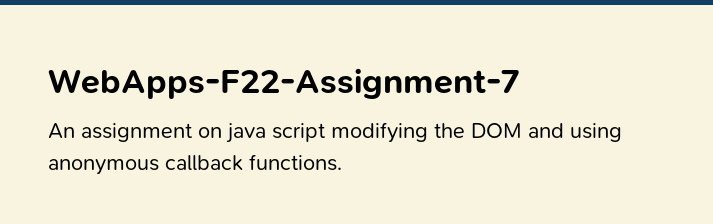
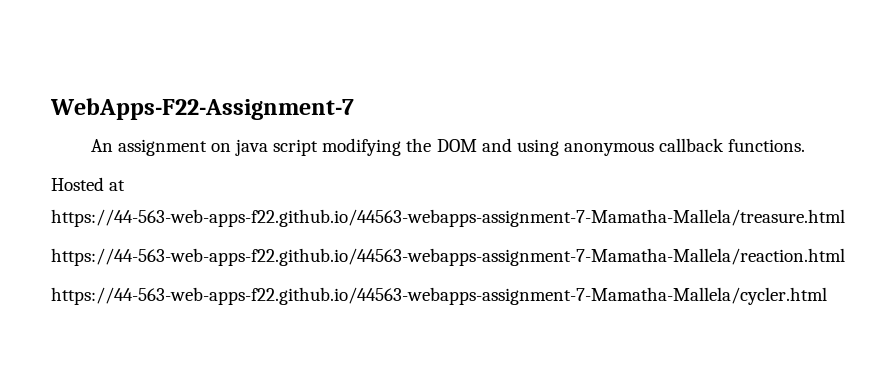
+ Hosted at https://44-563-web-apps-f22.github.io/44563-webapps-assignment-7-Mamatha-Mallela/treasure.html
+ https://44-563-web-apps-f22.github.io/44563-webapps-assignment-7-Mamatha-Mallela/reaction.html
+ https://44-563-web-apps-f22.github.io/44563-webapps-assignment-7-Mamatha-Mallela/cycler.html

